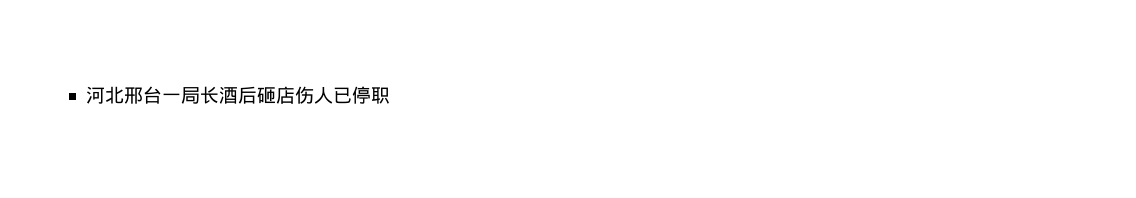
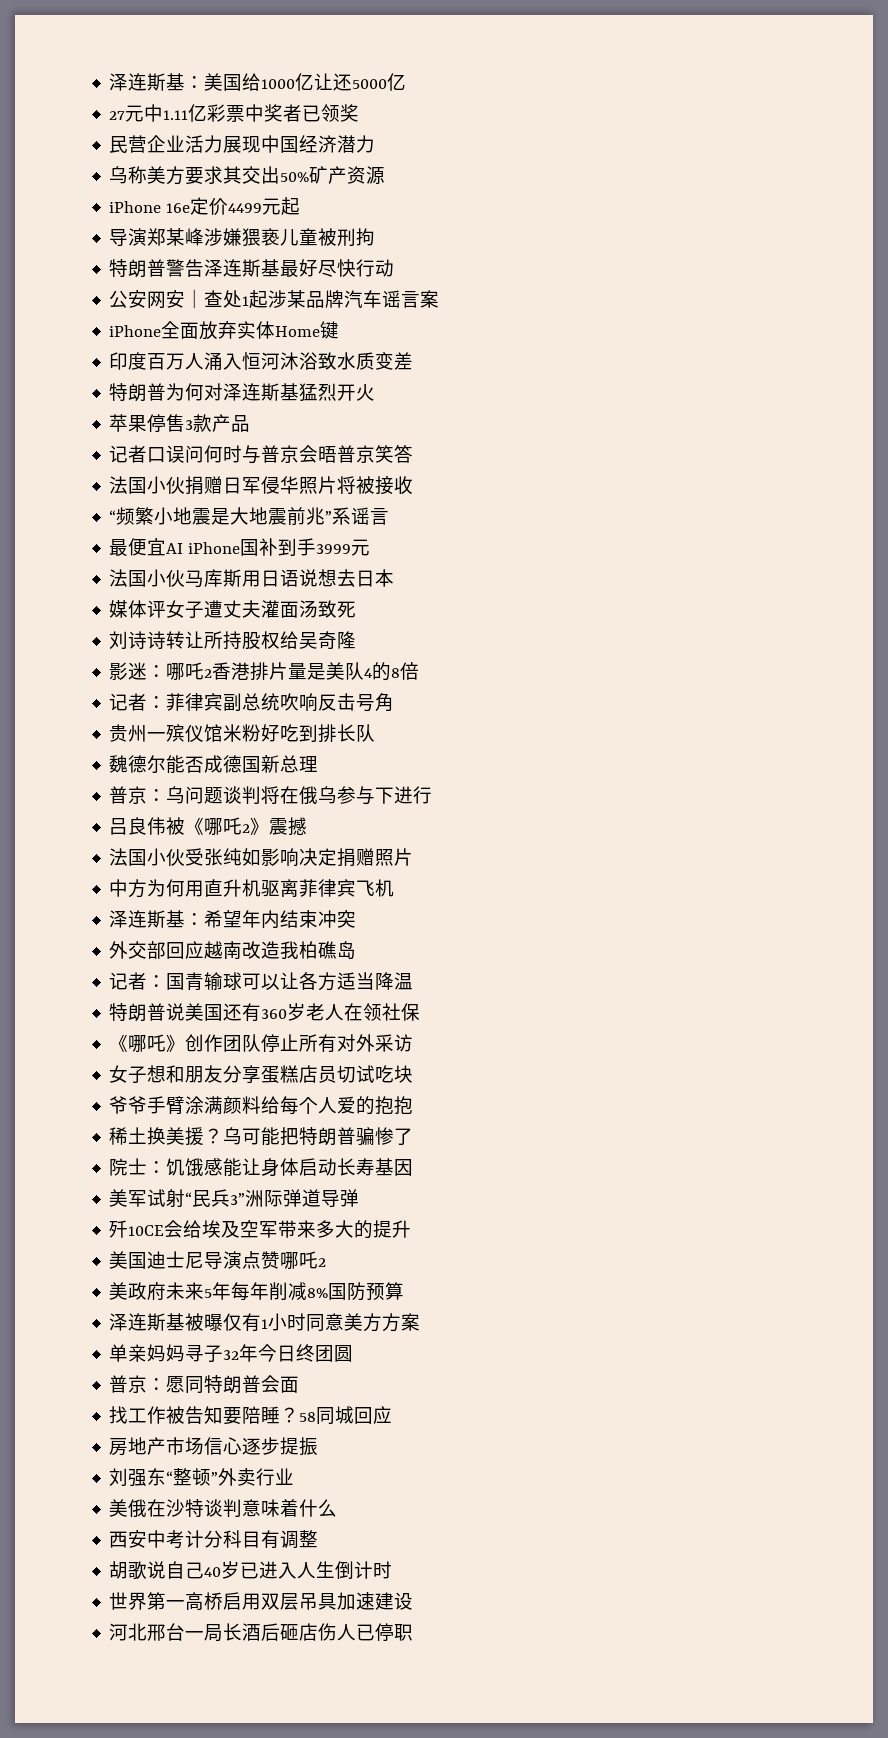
+ 泽连斯基：美国给1000亿让还5000亿
+ 27元中1.11亿彩票中奖者已领奖
+ 民营企业活力展现中国经济潜力
+ 乌称美方要求其交出50%矿产资源
+ iPhone 16e定价4499元起
+ 导演郑某峰涉嫌猥亵儿童被刑拘
+ 特朗普警告泽连斯基最好尽快行动
+ 公安网安｜查处1起涉某品牌汽车谣言案
+ iPhone全面放弃实体Home键
+ 印度百万人涌入恒河沐浴致水质变差
+ 特朗普为何对泽连斯基猛烈开火
+ 苹果停售3款产品
+ 记者口误问何时与普京会晤普京笑答
+ 法国小伙捐赠日军侵华照片将被接收
+ “频繁小地震是大地震前兆”系谣言
+ 最便宜AI iPhone国补到手3999元
+ 法国小伙马库斯用日语说想去日本
+ 媒体评女子遭丈夫灌面汤致死
+ 刘诗诗转让所持股权给吴奇隆
+ 影迷：哪吒2香港排片量是美队4的8倍
+ 记者：菲律宾副总统吹响反击号角
+ 贵州一殡仪馆米粉好吃到排长队
+ 魏德尔能否成德国新总理
+ 普京：乌问题谈判将在俄乌参与下进行
+ 吕良伟被《哪吒2》震撼
+ 法国小伙受张纯如影响决定捐赠照片
+ 中方为何用直升机驱离菲律宾飞机
+ 泽连斯基：希望年内结束冲突
+ 外交部回应越南改造我柏礁岛
+ 记者：国青输球可以让各方适当降温
+ 特朗普说美国还有360岁老人在领社保
+ 《哪吒》创作团队停止所有对外采访
+ 女子想和朋友分享蛋糕店员切试吃块
+ 爷爷手臂涂满颜料给每个人爱的抱抱
+ 稀土换美援？乌可能把特朗普骗惨了
+ 院士：饥饿感能让身体启动长寿基因
+ 美军试射“民兵3”洲际弹道导弹
+ 歼10CE会给埃及空军带来多大的提升
+ 美国迪士尼导演点赞哪吒2
+ 美政府未来5年每年削减8%国防预算
+ 泽连斯基被曝仅有1小时同意美方方案
+ 单亲妈妈寻子32年今日终团圆
+ 普京：愿同特朗普会面
+ 找工作被告知要陪睡？58同城回应
+ 房地产市场信心逐步提振
+ 刘强东“整顿”外卖行业
+ 美俄在沙特谈判意味着什么
+ 西安中考计分科目有调整
+ 胡歌说自己40岁已进入人生倒计时
+ 世界第一高桥启用双层吊具加速建设

